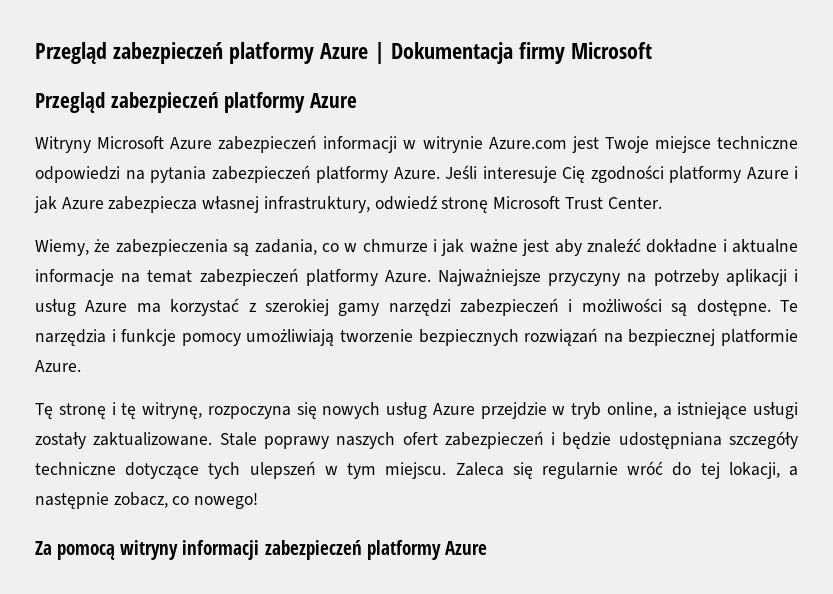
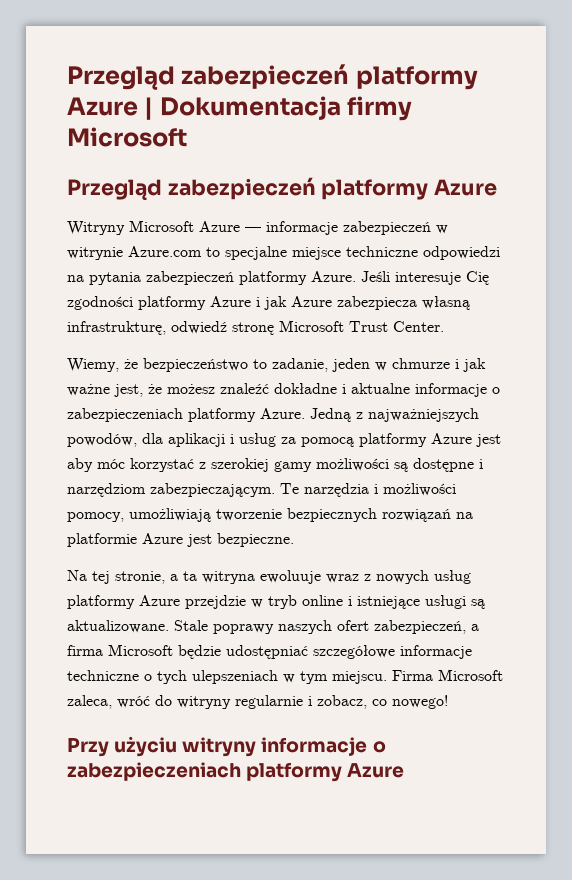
- Witryny Microsoft Azure zabezpieczeń informacji w witrynie Azure.com jest Twoje miejsce techniczne odpowiedzi na pytania zabezpieczeń platformy Azure.
+ Witryny Microsoft Azure — informacje zabezpieczeń w witrynie Azure.com to specjalne miejsce techniczne odpowiedzi na pytania zabezpieczeń platformy Azure.
- Jeśli interesuje Cię zgodności platformy Azure i jak Azure zabezpiecza własnej infrastruktury, odwiedź stronę Microsoft Trust Center.
+ Jeśli interesuje Cię zgodności platformy Azure i jak Azure zabezpiecza własną infrastrukturę, odwiedź stronę Microsoft Trust Center.
- Wiemy, że zabezpieczenia są zadania, co w chmurze i jak ważne jest aby znaleźć dokładne i aktualne informacje na temat zabezpieczeń platformy Azure. Najważniejsze przyczyny na potrzeby aplikacji i usług Azure ma korzystać z szerokiej gamy narzędzi zabezpieczeń i możliwości są dostępne.
+ Wiemy, że bezpieczeństwo to zadanie, jeden w chmurze i jak ważne jest, że możesz znaleźć dokładne i aktualne informacje o zabezpieczeniach platformy Azure. Jedną z najważniejszych powodów, dla aplikacji i usług za pomocą platformy Azure jest aby móc korzystać z szerokiej gamy możliwości są dostępne i narzędziom zabezpieczającym.
- Te narzędzia i funkcje pomocy umożliwiają tworzenie bezpiecznych rozwiązań na bezpiecznej platformie Azure.
- Tę stronę i tę witrynę, rozpoczyna się nowych usług Azure przejdzie w tryb online, a istniejące usługi zostały zaktualizowane. Stale poprawy naszych ofert zabezpieczeń i będzie udostępniana szczegóły techniczne dotyczące tych ulepszeń w tym miejscu. Zaleca się regularnie wróć do tej lokacji, a następnie zobacz, co nowego!
- Za pomocą witryny informacji zabezpieczeń platformy Azure
+ Te narzędzia i możliwości pomocy, umożliwiają tworzenie bezpiecznych rozwiązań na platformie Azure jest bezpieczne.
+ Na tej stronie, a ta witryna ewoluuje wraz z nowych usług platformy Azure przejdzie w tryb online i istniejące usługi są aktualizowane. Stale poprawy naszych ofert zabezpieczeń, a firma Microsoft będzie udostępniać szczegółowe informacje techniczne o tych ulepszeniach w tym miejscu. Firma Microsoft zaleca, wróć do witryny regularnie i zobacz, co nowego!
+ Przy użyciu witryny informacje o zabezpieczeniach platformy Azure

